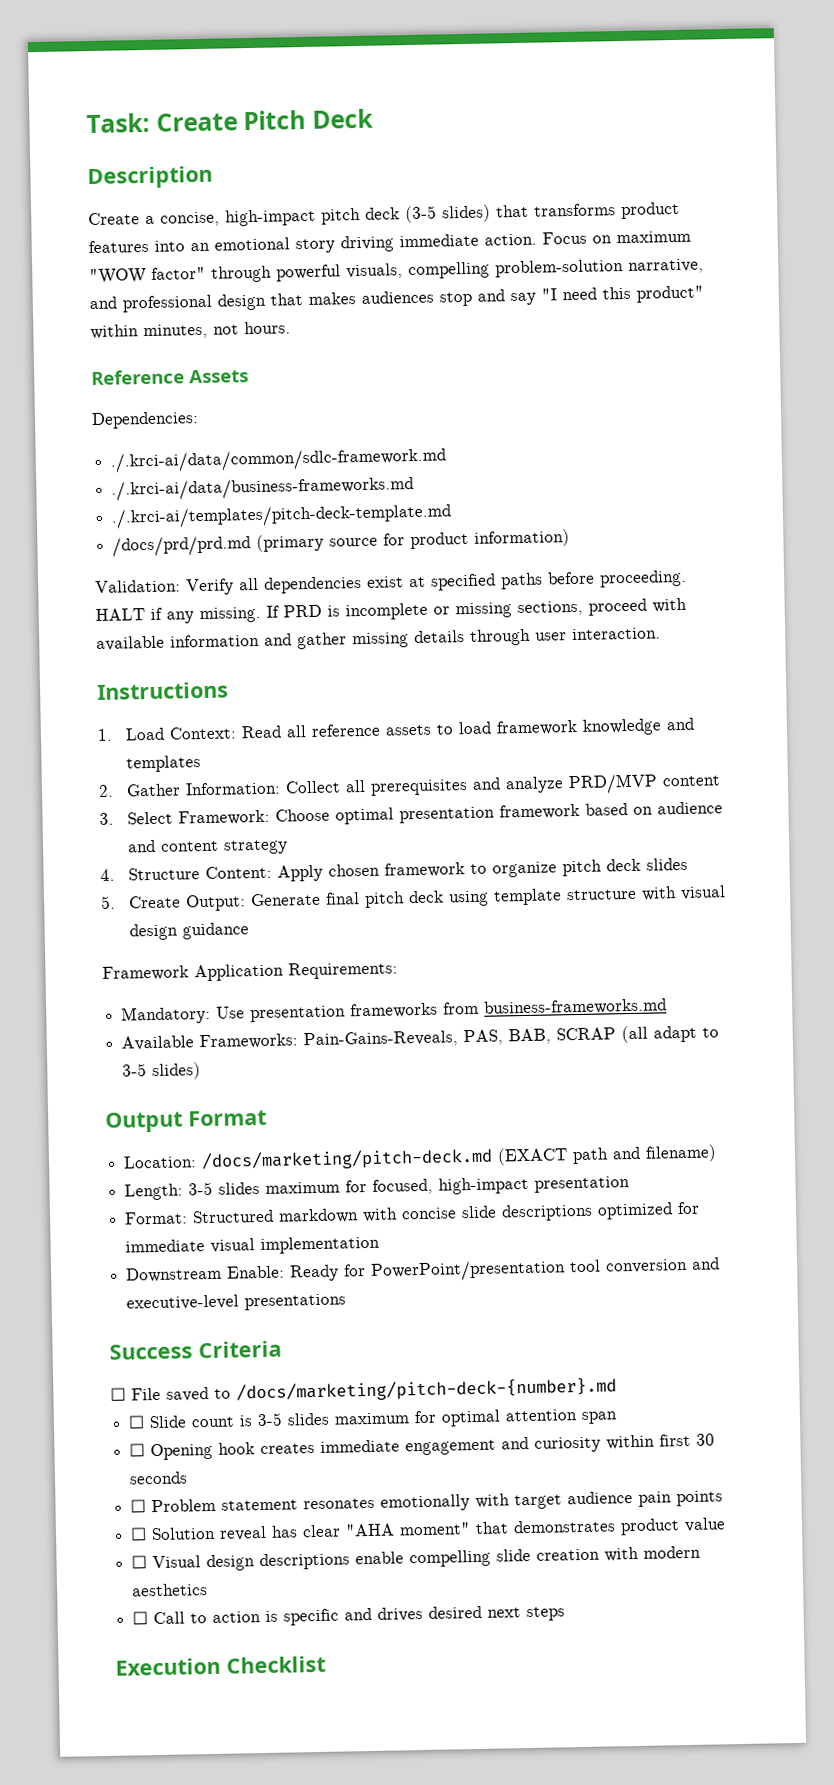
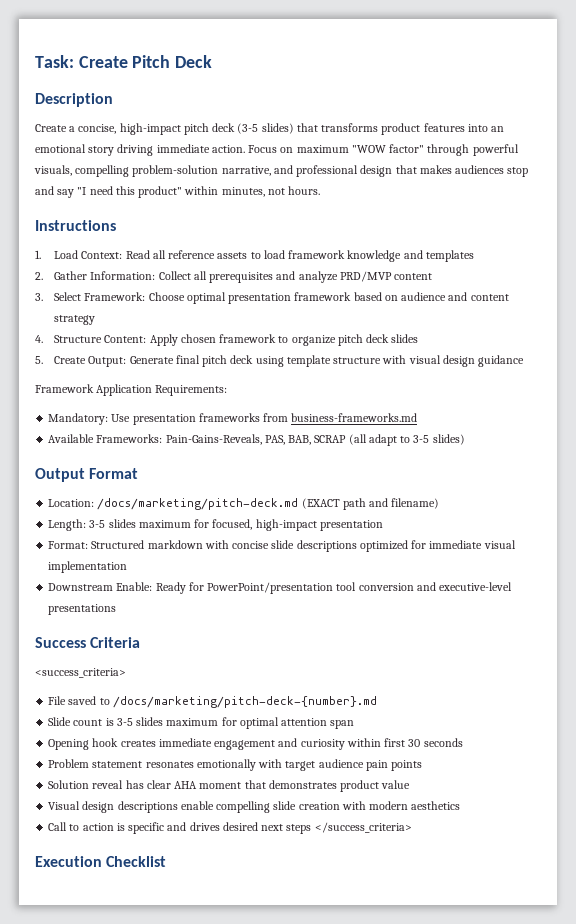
- Reference Assets
- Dependencies:
- ./.krci-ai/data/common/sdlc-framework.md
- ./.krci-ai/data/business-frameworks.md
- ./.krci-ai/templates/pitch-deck-template.md
- /docs/prd/prd.md (primary source for product information)
- Validation: Verify all dependencies exist at specified paths before proceeding. HALT if any missing. If PRD is incomplete or missing sections, proceed with available information and gather missing details through user interaction.
- ☐ File saved to /docs/marketing/pitch-deck-{number}.md
+ <success_criteria>
+ File saved to /docs/marketing/pitch-deck-{number}.md
- ☐ Slide count is 3-5 slides maximum for optimal attention span
+ Slide count is 3-5 slides maximum for optimal attention span
- ☐ Opening hook creates immediate engagement and curiosity within first 30 seconds
+ Opening hook creates immediate engagement and curiosity within first 30 seconds
- ☐ Problem statement resonates emotionally with target audience pain points
+ Problem statement resonates emotionally with target audience pain points
- ☐ Solution reveal has clear "AHA moment" that demonstrates product value
+ Solution reveal has clear AHA moment that demonstrates product value
- ☐ Visual design descriptions enable compelling slide creation with modern aesthetics
+ Visual design descriptions enable compelling slide creation with modern aesthetics
- ☐ Call to action is specific and drives desired next steps
+ Call to action is specific and drives desired next steps </success_criteria>

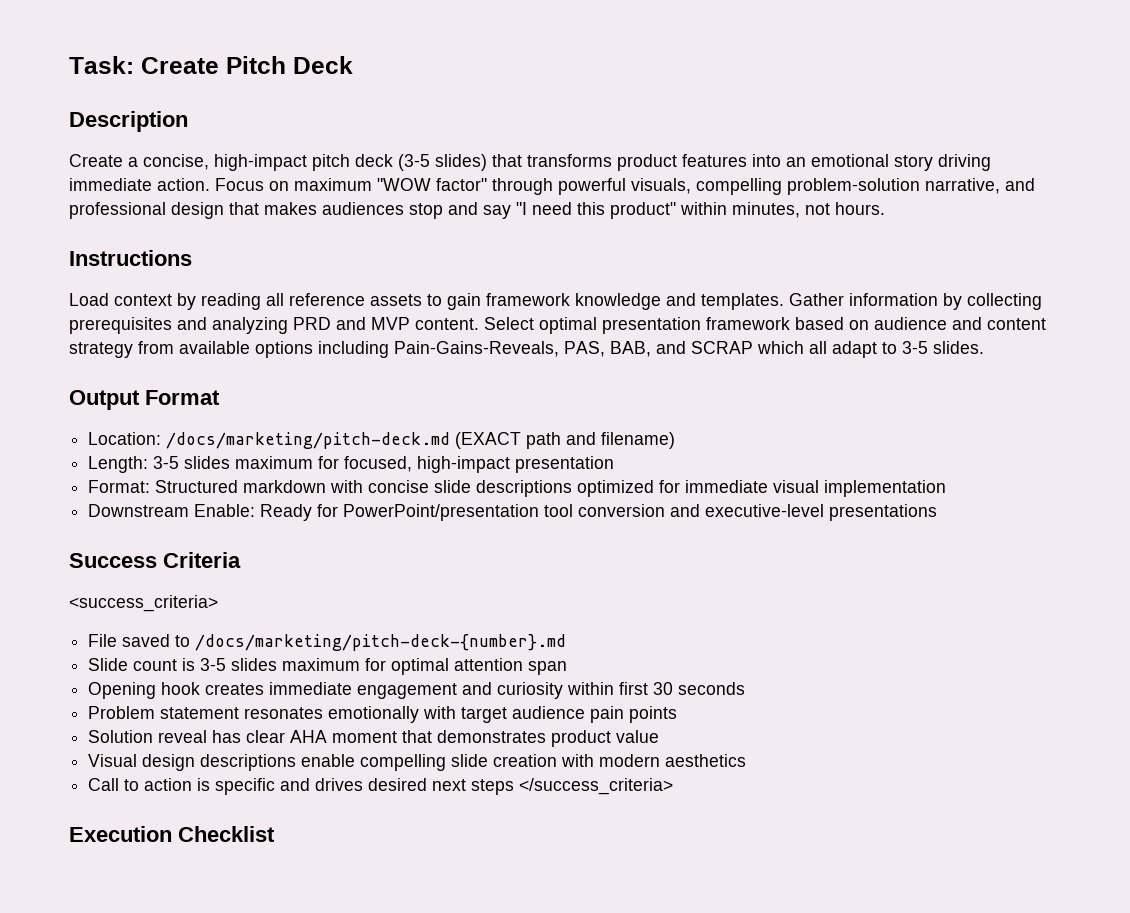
- 1. Load Context: Read all reference assets to load framework knowledge and templates
- 2. Gather Information: Collect all prerequisites and analyze PRD/MVP content
- 3. Select Framework: Choose optimal presentation framework based on audience and content strategy
- 4. Structure Content: Apply chosen framework to organize pitch deck slides
- 5. Create Output: Generate final pitch deck using template structure with visual design guidance
- Framework Application Requirements:
- Mandatory: Use presentation frameworks from business-frameworks.md
- Available Frameworks: Pain-Gains-Reveals, PAS, BAB, SCRAP (all adapt to 3-5 slides)
+ Load context by reading all reference assets to gain framework knowledge and templates. Gather information by collecting prerequisites and analyzing PRD and MVP content. Select optimal presentation framework based on audience and content strategy from available options including Pain-Gains-Reveals, PAS, BAB, and SCRAP which all adapt to 3-5 slides.

